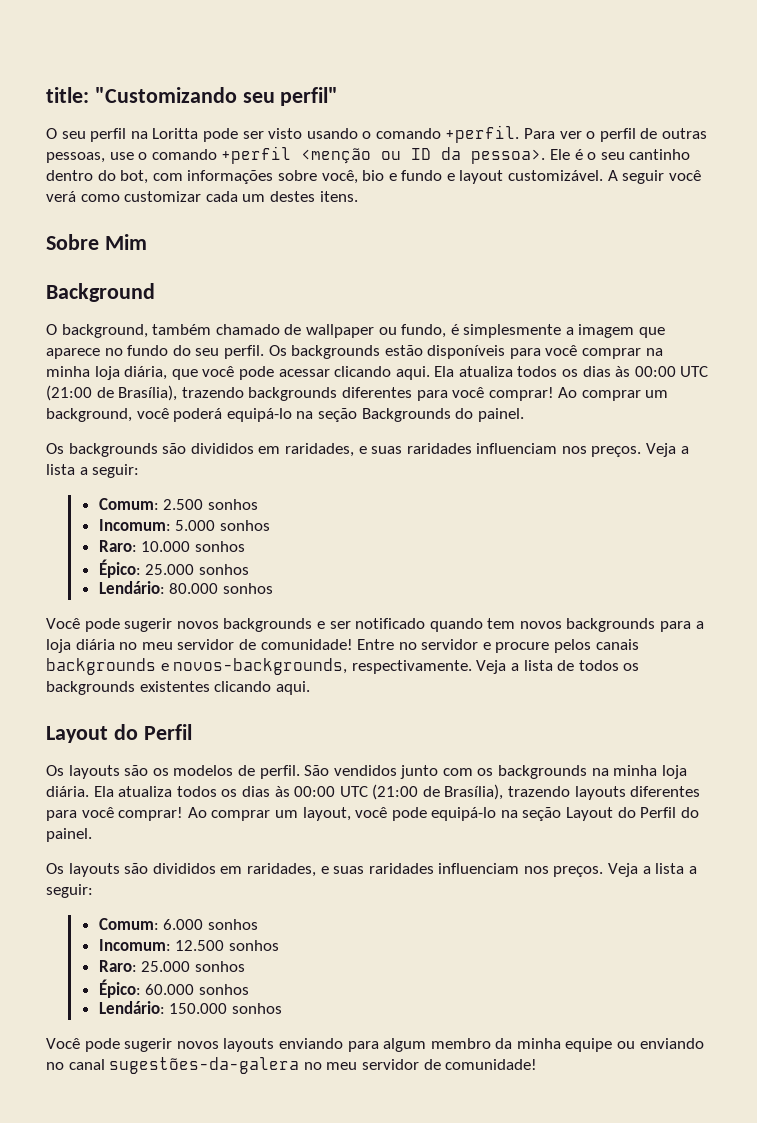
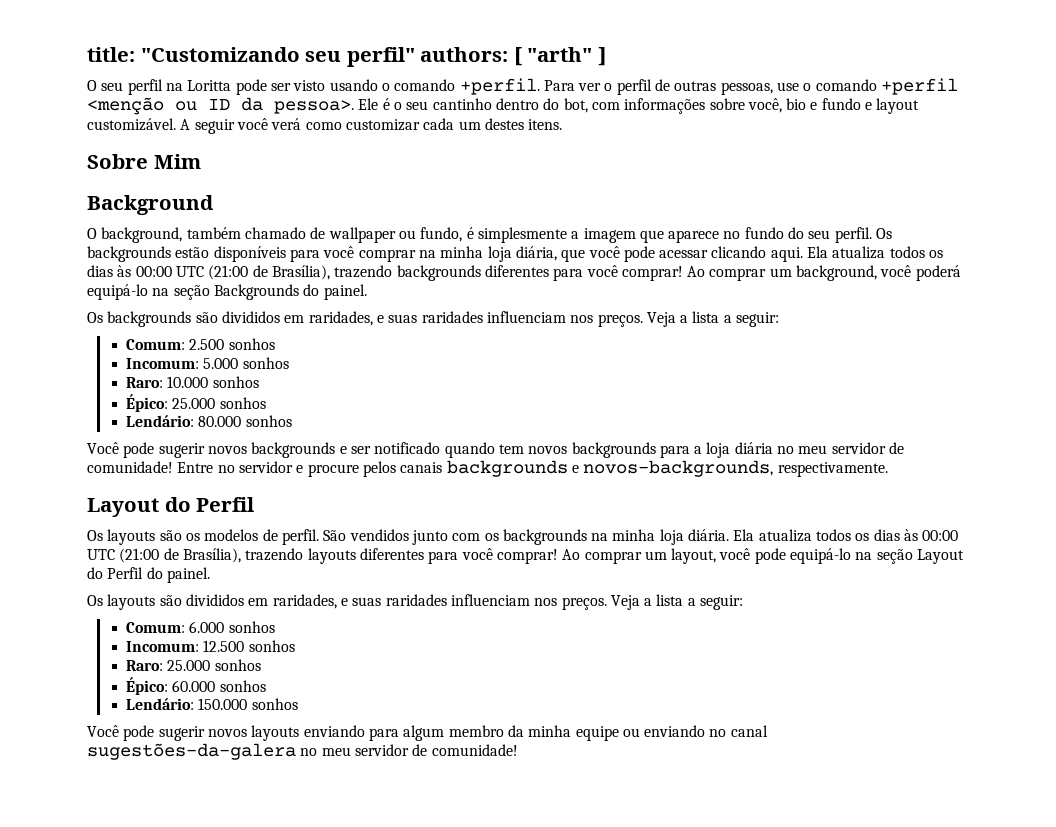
- title: "Customizando seu perfil"
+ title: "Customizando seu perfil" authors: [ "arth" ]
- Veja a lista de todos os backgrounds existentes clicando aqui.

